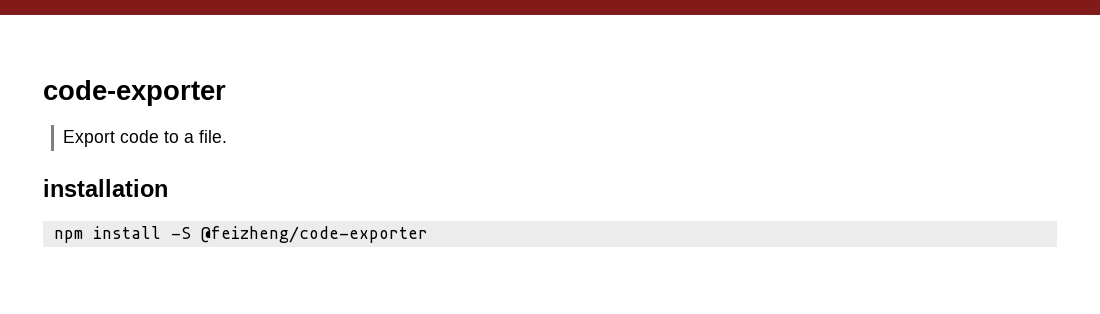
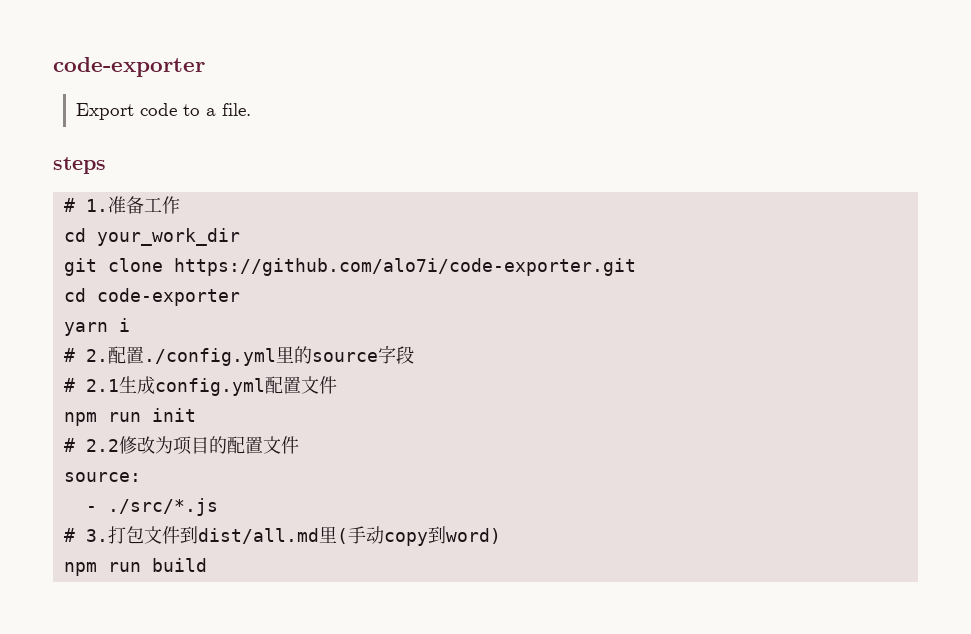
- installation
- npm install -S @feizheng/code-exporter
+ steps
+ # 1.准备工作
+ cd your_work_dir
+ git clone https://github.com/alo7i/code-exporter.git
+ cd code-exporter
+ yarn i
+ # 2.配置./config.yml里的source字段
+ # 2.1生成config.yml配置文件
+ npm run init
+ # 2.2修改为项目的配置文件
+ source:
+ - ./src/*.js
+ # 3.打包文件到dist/all.md里(手动copy到word)
+ npm run build

